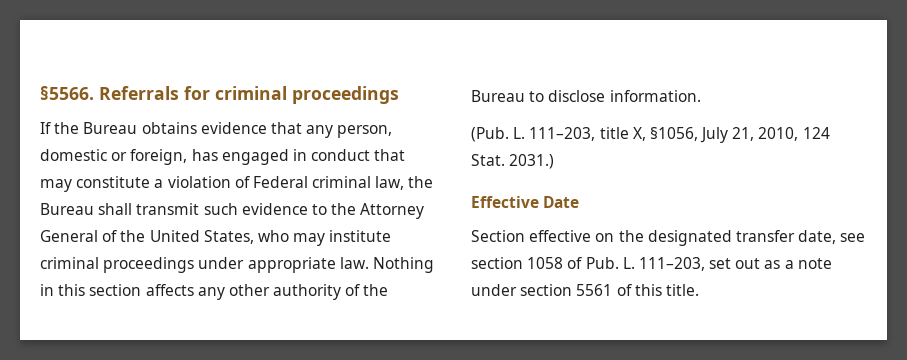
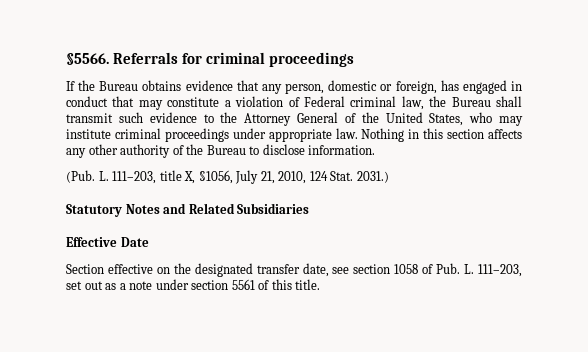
+ Statutory Notes and Related Subsidiaries

